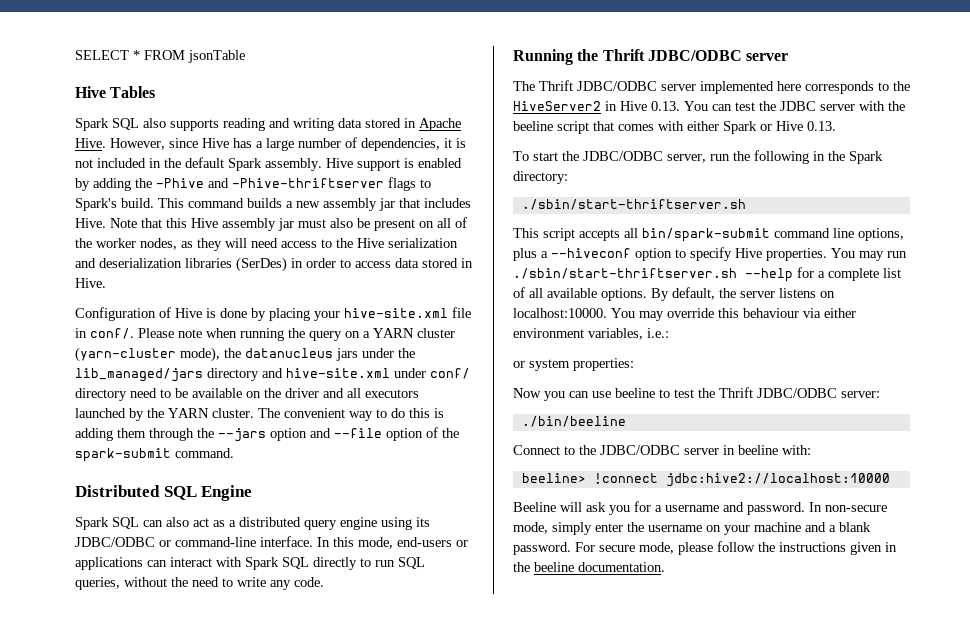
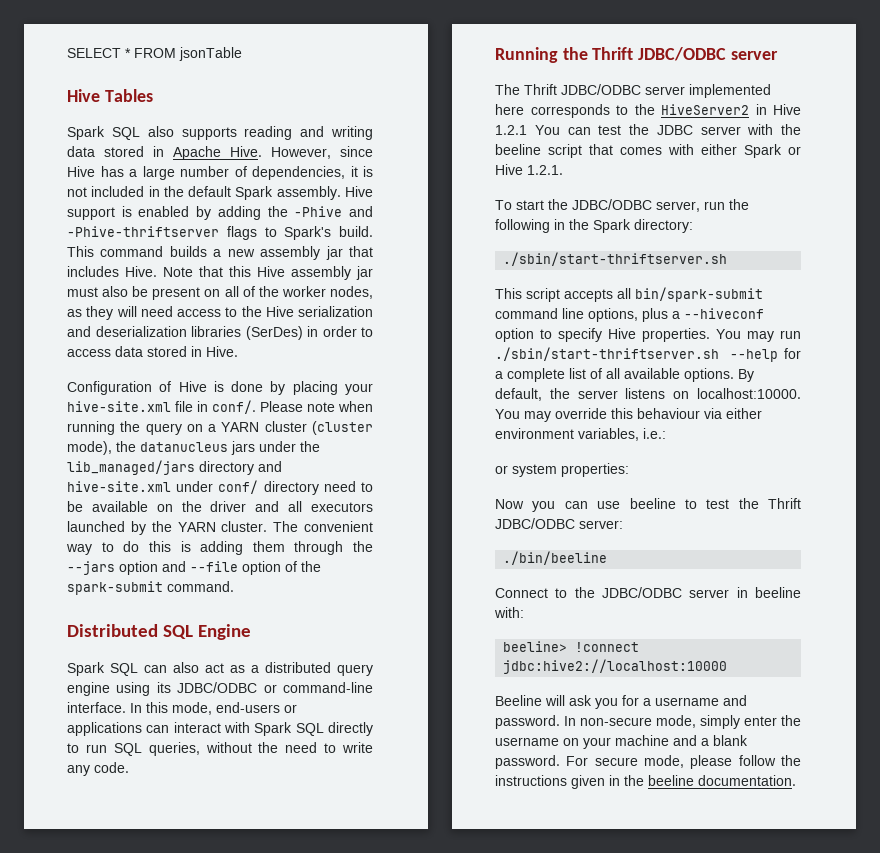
- Please note when running the query on a YARN cluster (yarn-cluster mode), the datanucleus jars under the lib_managed/jars directory and hive-site.xml under conf/ directory need to be available on the driver and all executors launched by the YARN cluster.
+ Please note when running the query on a YARN cluster (cluster mode), the datanucleus jars under the lib_managed/jars directory and hive-site.xml under conf/ directory need to be available on the driver and all executors launched by the YARN cluster.
- The Thrift JDBC/ODBC server implemented here corresponds to the HiveServer2 in Hive 0.13. You can test the JDBC server with the beeline script that comes with either Spark or Hive 0.13.
+ The Thrift JDBC/ODBC server implemented here corresponds to the HiveServer2 in Hive 1.2.1 You can test the JDBC server with the beeline script that comes with either Spark or Hive 1.2.1.

